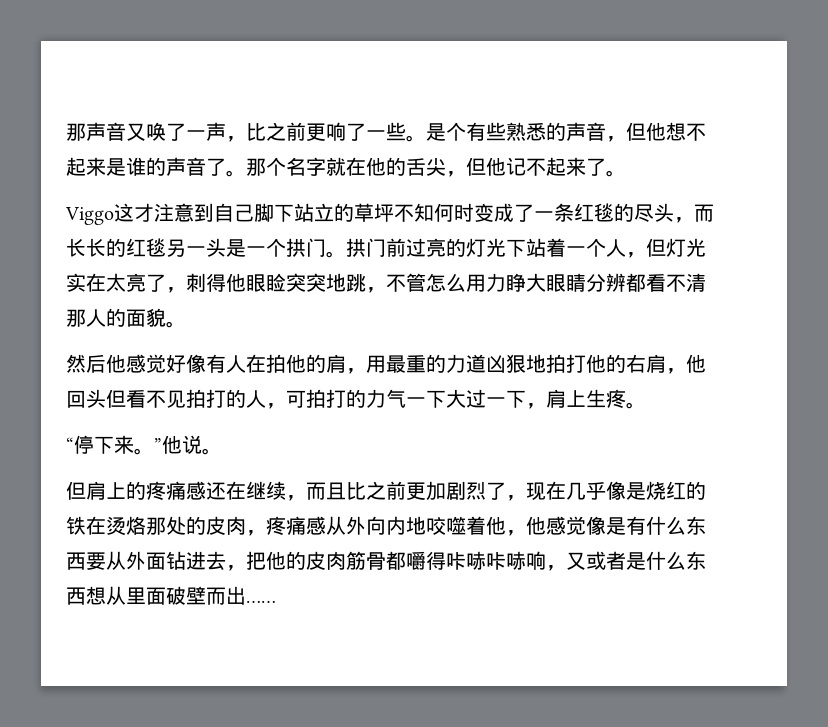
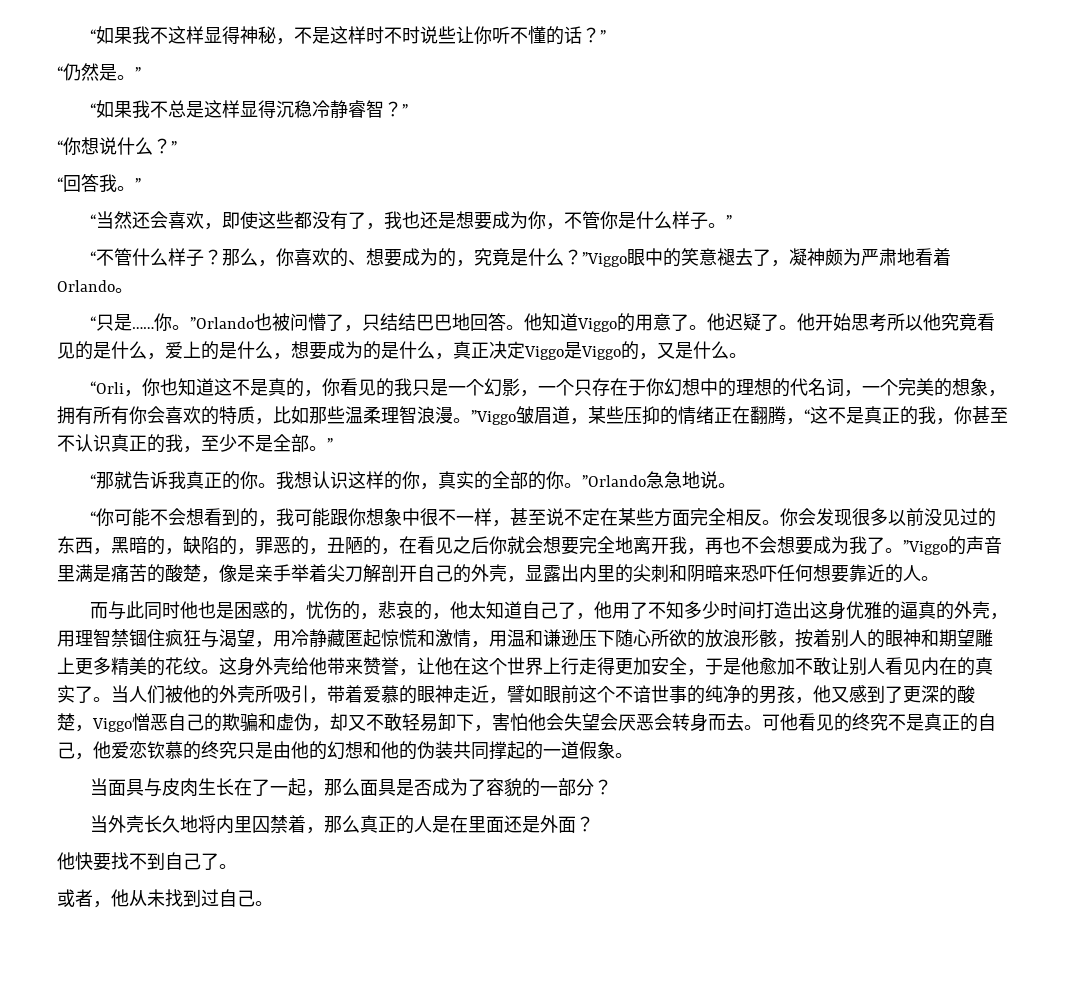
- 那声音又唤了一声，比之前更响了一些。是个有些熟悉的声音，但他想不起来是谁的声音了。那个名字就在他的舌尖，但他记不起来了。
- Viggo这才注意到自己脚下站立的草坪不知何时变成了一条红毯的尽头，而长长的红毯另一头是一个拱门。拱门前过亮的灯光下站着一个人，但灯光实在太亮了，刺得他眼睑突突地跳，不管怎么用力睁大眼睛分辨都看不清那人的面貌。
- 然后他感觉好像有人在拍他的肩，用最重的力道凶狠地拍打他的右肩，他回头但看不见拍打的人，可拍打的力气一下大过一下，肩上生疼。
- “停下来。”他说。
- 但肩上的疼痛感还在继续，而且比之前更加剧烈了，现在几乎像是烧红的铁在烫烙那处的皮肉，疼痛感从外向内地咬噬着他，他感觉像是有什么东西要从外面钻进去，把他的皮肉筋骨都嚼得咔哧咔哧响，又或者是什么东西想从里面破壁而出……
+ “如果我不这样显得神秘，不是这样时不时说些让你听不懂的话？”
+ “仍然是。”
+ “如果我不总是这样显得沉稳冷静睿智？”
+ “你想说什么？”
+ “回答我。”
+ “当然还会喜欢，即使这些都没有了，我也还是想要成为你，不管你是什么样子。”
+ “不管什么样子？那么，你喜欢的、想要成为的，究竟是什么？”Viggo眼中的笑意褪去了，凝神颇为严肃地看着Orlando。
+ “只是……你。”Orlando也被问懵了，只结结巴巴地回答。他知道Viggo的用意了。他迟疑了。他开始思考所以他究竟看见的是什么，爱上的是什么，想要成为的是什么，真正决定Viggo是Viggo的，又是什么。
+ “Orli，你也知道这不是真的，你看见的我只是一个幻影，一个只存在于你幻想中的理想的代名词，一个完美的想象，拥有所有你会喜欢的特质，比如那些温柔理智浪漫。”Viggo皱眉道，某些压抑的情绪正在翻腾，“这不是真正的我，你甚至不认识真正的我，至少不是全部。”
+ “那就告诉我真正的你。我想认识这样的你，真实的全部的你。”Orlando急急地说。
+ “你可能不会想看到的，我可能跟你想象中很不一样，甚至说不定在某些方面完全相反。你会发现很多以前没见过的东西，黑暗的，缺陷的，罪恶的，丑陋的，在看见之后你就会想要完全地离开我，再也不会想要成为我了。”Viggo的声音里满是痛苦的酸楚，像是亲手举着尖刀解剖开自己的外壳，显露出内里的尖刺和阴暗来恐吓任何想要靠近的人。
+ 而与此同时他也是困惑的，忧伤的，悲哀的，他太知道自己了，他用了不知多少时间打造出这身优雅的逼真的外壳，用理智禁锢住疯狂与渴望，用冷静藏匿起惊慌和激情，用温和谦逊压下随心所欲的放浪形骸，按着别人的眼神和期望雕上更多精美的花纹。这身外壳给他带来赞誉，让他在这个世界上行走得更加安全，于是他愈加不敢让别人看见内在的真实了。当人们被他的外壳所吸引，带着爱慕的眼神走近，譬如眼前这个不谙世事的纯净的男孩，他又感到了更深的酸楚，Viggo憎恶自己的欺骗和虚伪，却又不敢轻易卸下，害怕他会失望会厌恶会转身而去。可他看见的终究不是真正的自己，他爱恋钦慕的终究只是由他的幻想和他的伪装共同撑起的一道假象。
+ 当面具与皮肉生长在了一起，那么面具是否成为了容貌的一部分？
+ 当外壳长久地将内里囚禁着，那么真正的人是在里面还是外面？
+ 他快要找不到自己了。
+ 或者，他从未找到过自己。

